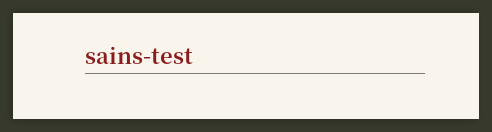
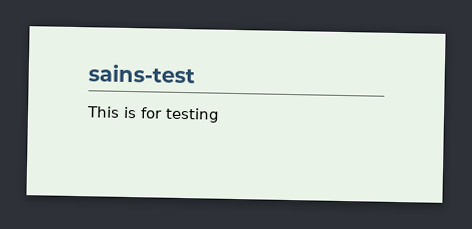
+ This is for testing

